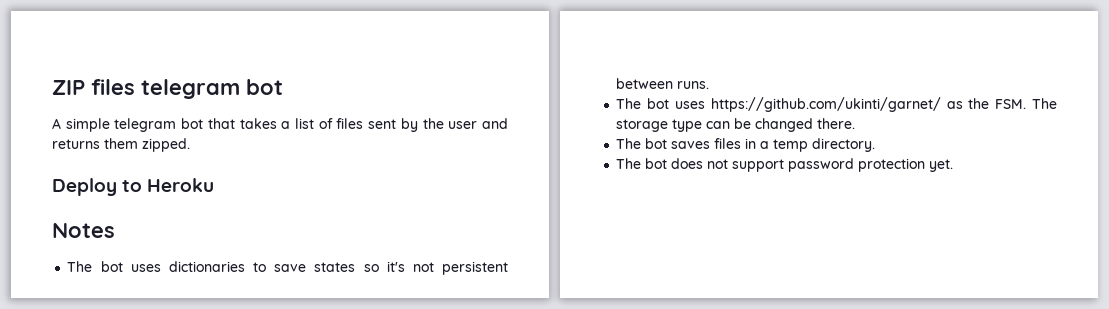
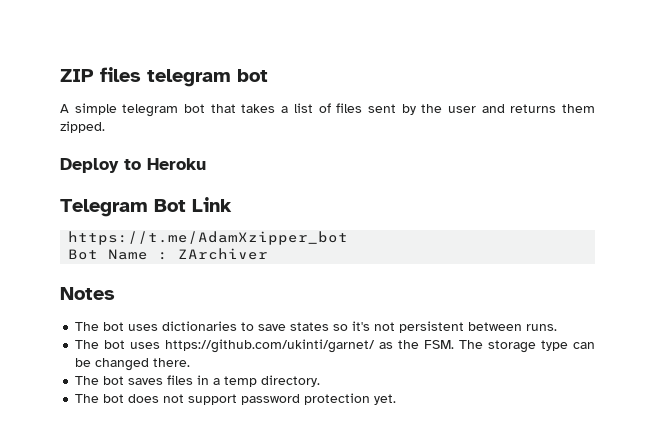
+ Telegram Bot Link
+ https://t.me/AdamXzipper_bot
+ Bot Name : ZArchiver

